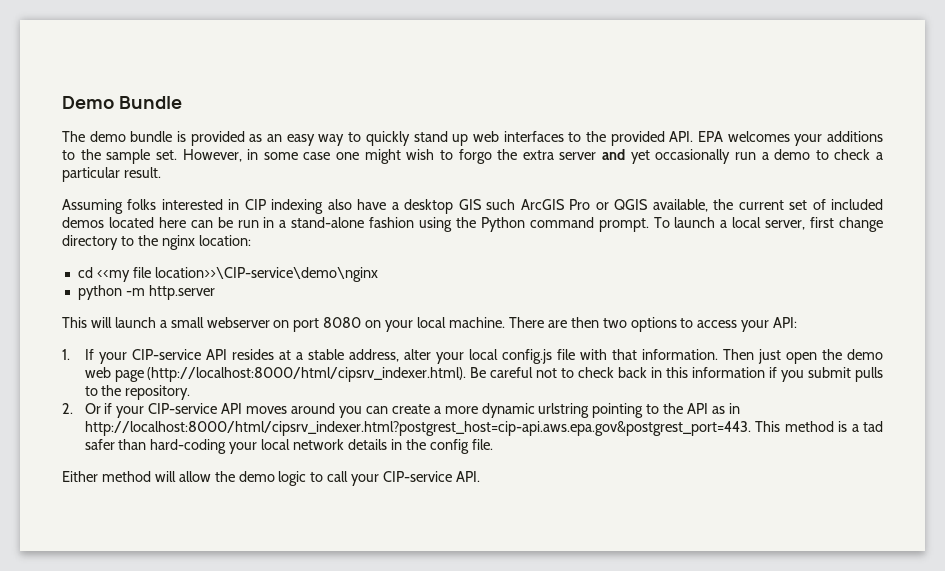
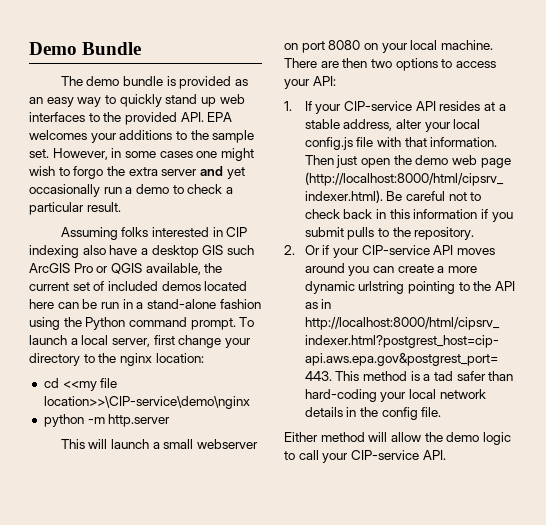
- However, in some case one might wish to forgo the extra server and yet occasionally run a demo to check a particular result.
+ However, in some cases one might wish to forgo the extra server and yet occasionally run a demo to check a particular result.
- To launch a local server, first change directory to the nginx location:
+ To launch a local server, first change your directory to the nginx location:

